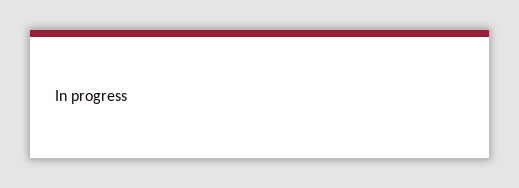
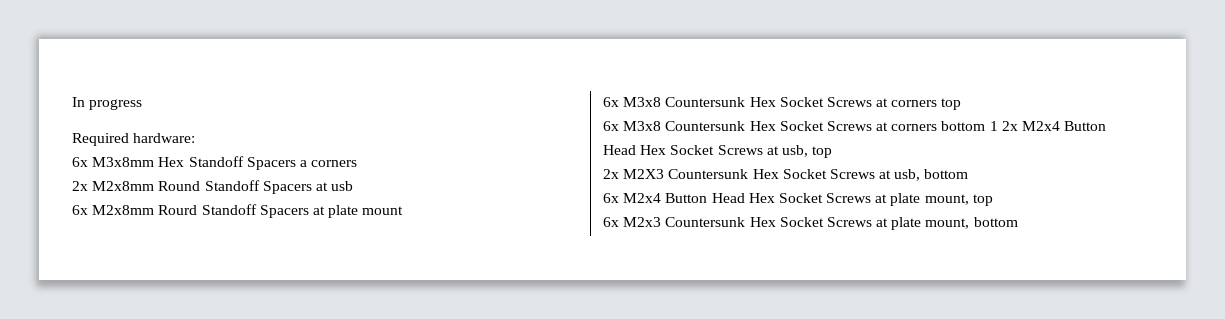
+ Required hardware:
+ 6x M3x8mm Hex Standoff Spacers a corners
+ 2x M2x8mm Round Standoff Spacers at usb
+ 6x M2x8mm Rourd Standoff Spacers at plate mount
+ 6x M3x8 Countersunk Hex Socket Screws at corners top
+ 6x M3x8 Countersunk Hex Socket Screws at corners bottom 1 2x M2x4 Button Head Hex Socket Screws at usb, top
+ 2x M2X3 Countersunk Hex Socket Screws at usb, bottom
+ 6x M2x4 Button Head Hex Socket Screws at plate mount, top
+ 6x M2x3 Countersunk Hex Socket Screws at plate mount, bottom

